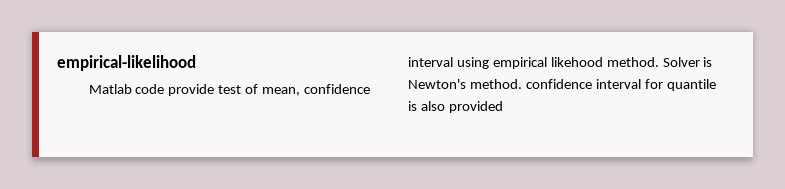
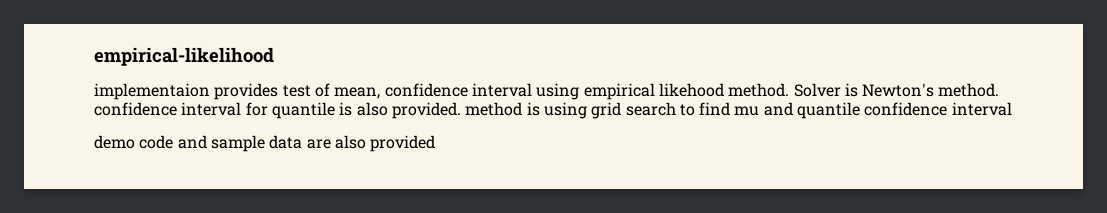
- Matlab code provide test of mean, confidence interval using empirical likehood method.
+ implementaion provides test of mean, confidence interval using empirical likehood method.
- Solver is Newton's method. confidence interval for quantile is also provided
+ Solver is Newton's method. confidence interval for quantile is also provided. method is using grid search to find mu and quantile confidence interval
+ demo code and sample data are also provided

